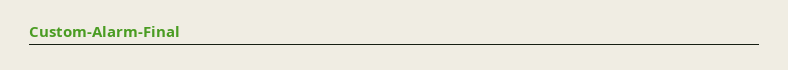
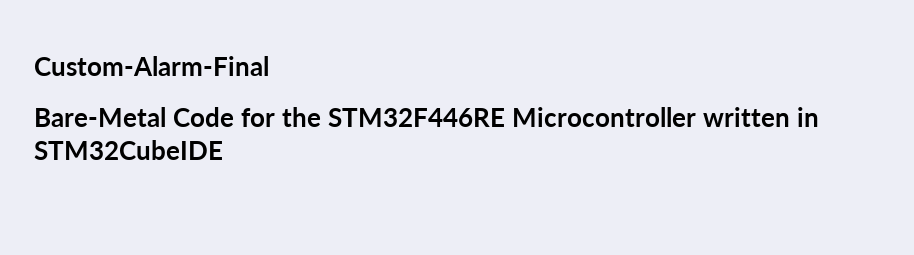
+ Bare-Metal Code for the STM32F446RE Microcontroller written in STM32CubeIDE

